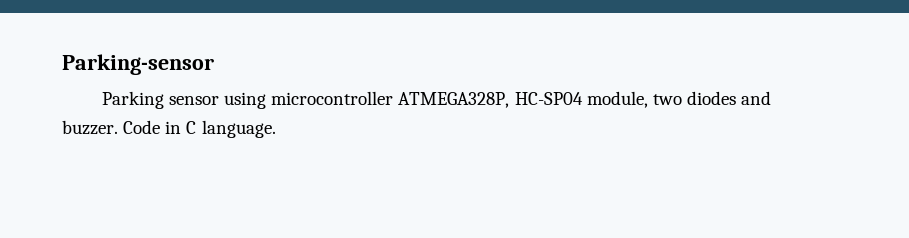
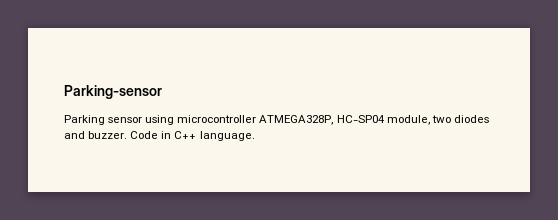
- Code in C language.
+ Code in C++ language.

